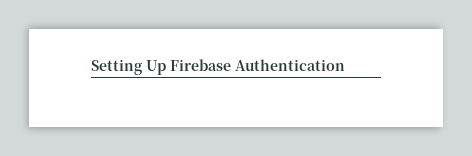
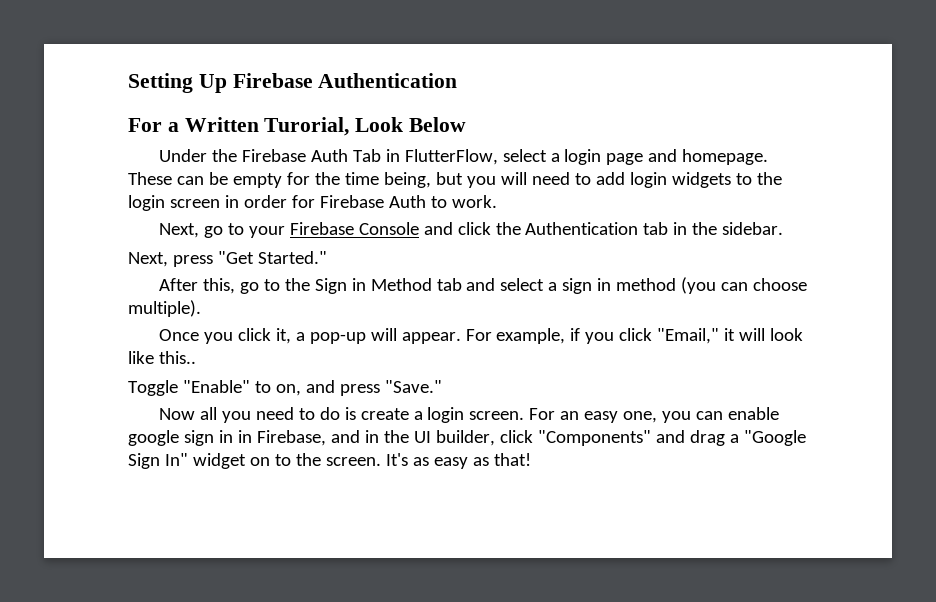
+ For a Written Turorial, Look Below
+ Under the Firebase Auth Tab in FlutterFlow, select a login page and homepage. These can be empty for the time being, but you will need to add login widgets to the login screen in order for Firebase Auth to work.
+ Next, go to your Firebase Console and click the Authentication tab in the sidebar.
+ Next, press "Get Started."
+ After this, go to the Sign in Method tab and select a sign in method (you can choose multiple).
+ Once you click it, a pop-up will appear. For example, if you click "Email," it will look like this..
+ Toggle "Enable" to on, and press "Save."
+ Now all you need to do is create a login screen. For an easy one, you can enable google sign in in Firebase, and in the UI builder, click "Components" and drag a "Google Sign In" widget on to the screen. It's as easy as that!

